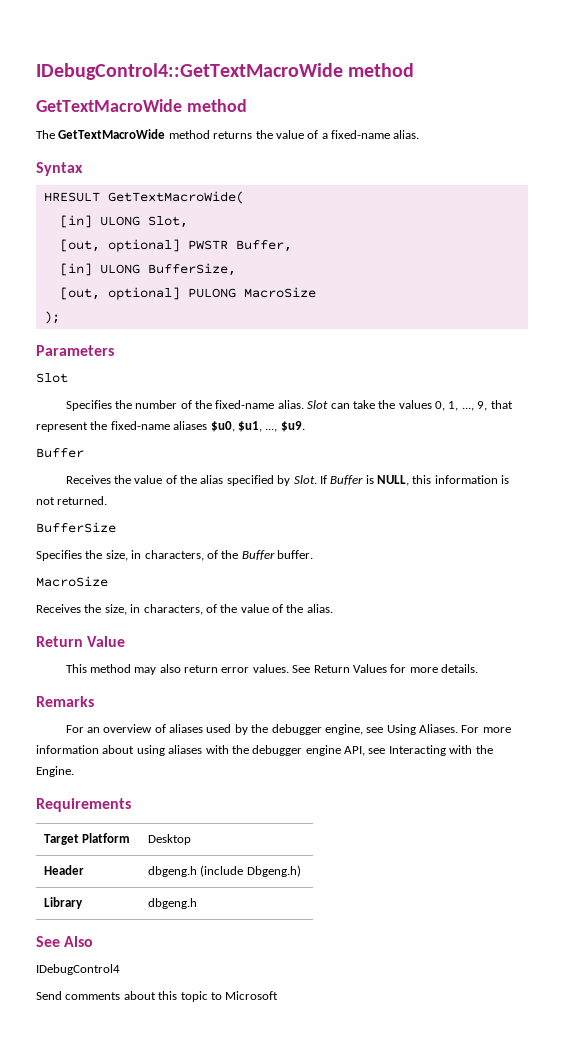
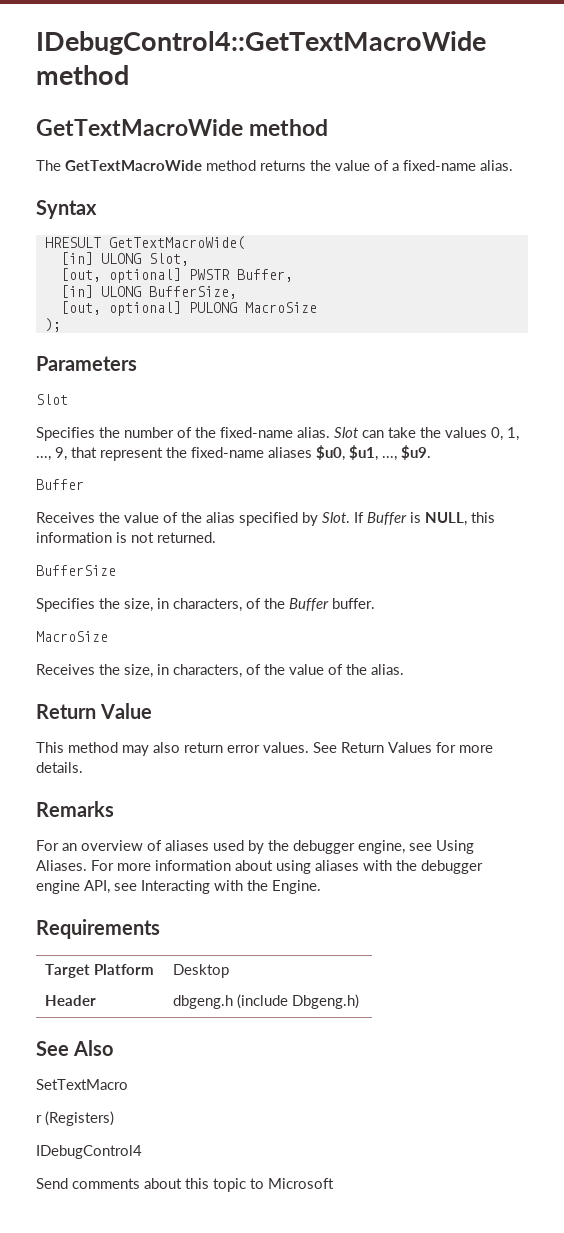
- Library | dbgeng.h
+ SetTextMacro
+ r (Registers)

